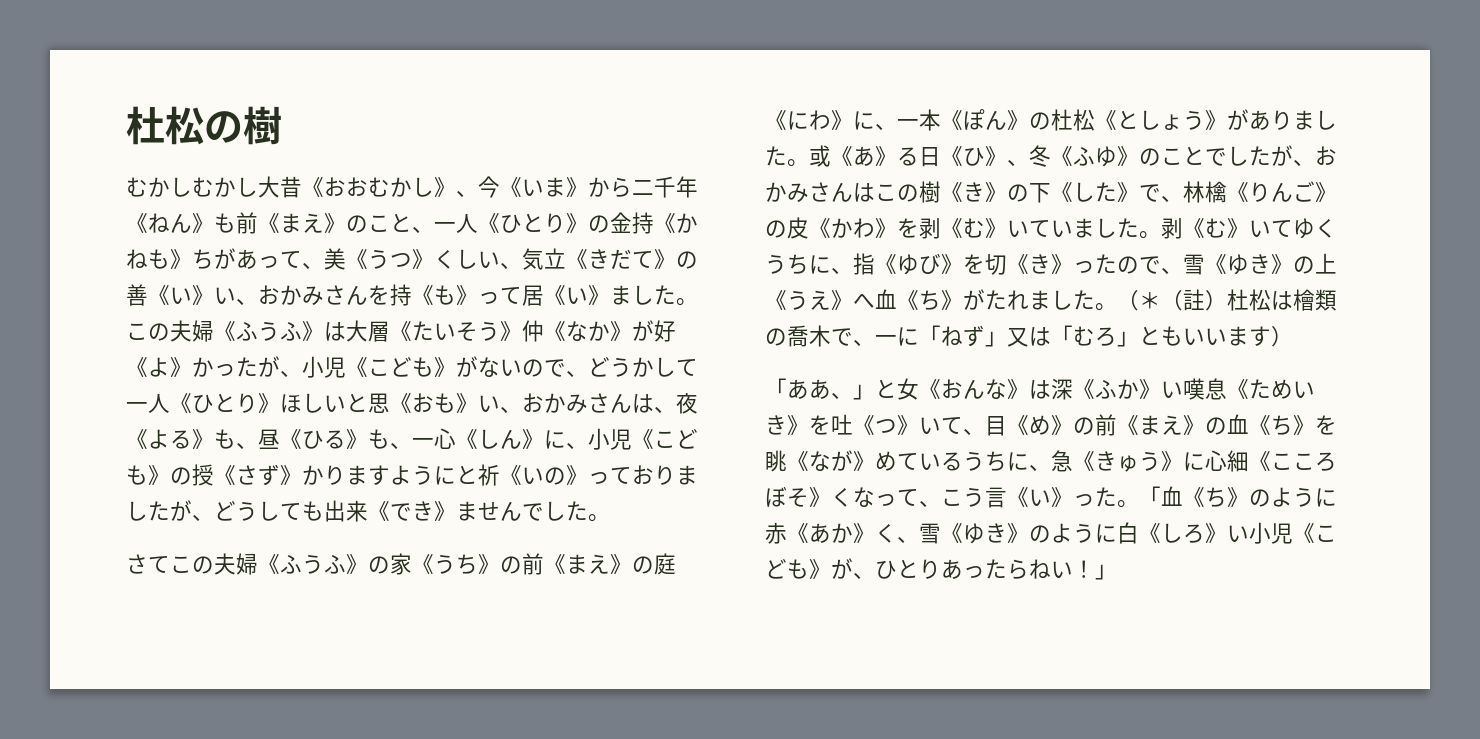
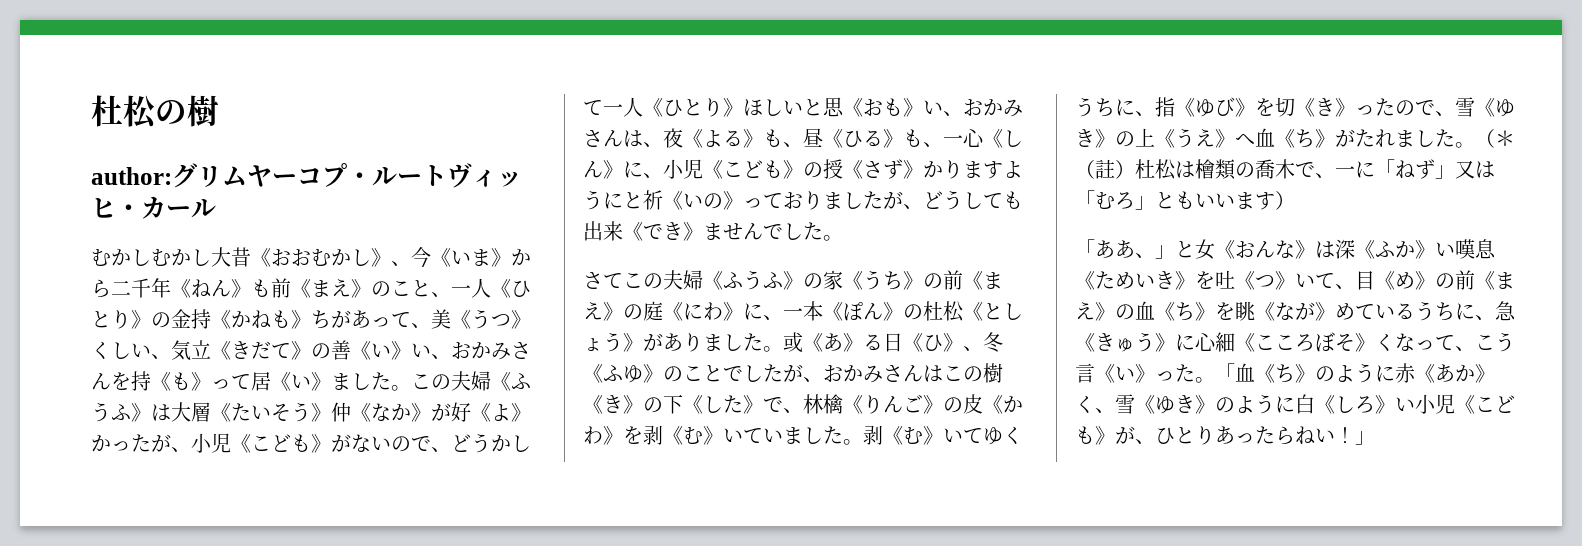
+ author:グリムヤーコプ・ルートヴィッヒ・カール

